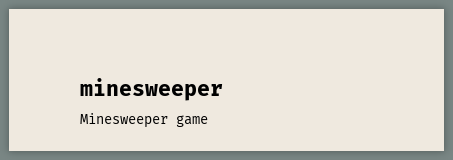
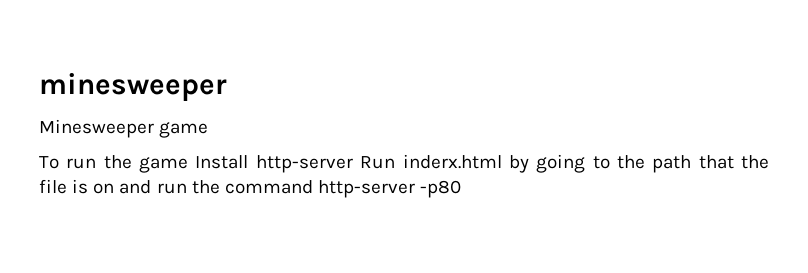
+ To run the game Install http-server Run inderx.html by going to the path that the file is on and run the command http-server -p80

